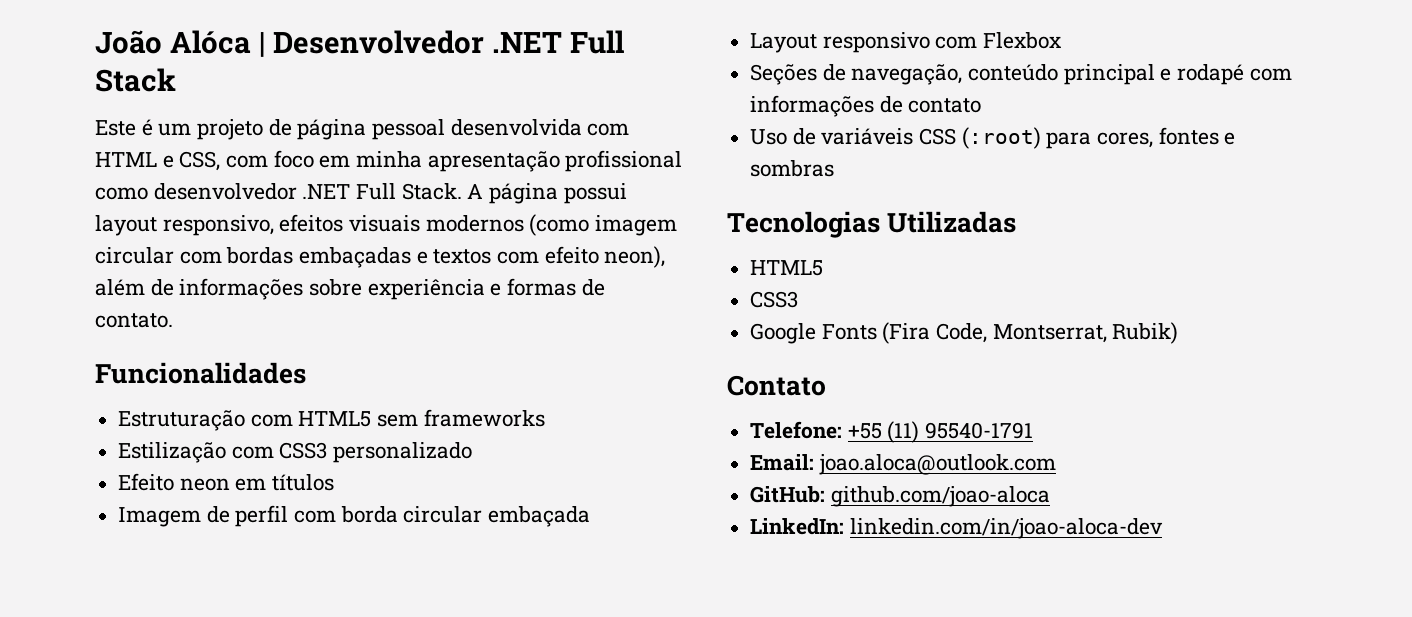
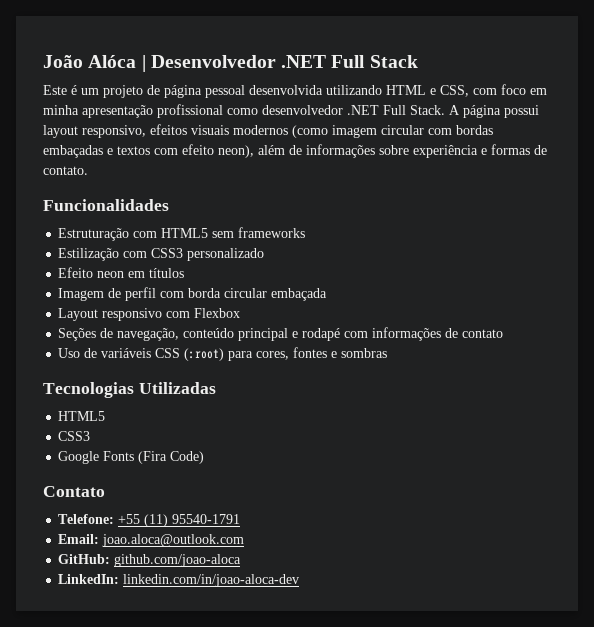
- Este é um projeto de página pessoal desenvolvida com HTML e CSS, com foco em minha apresentação profissional como desenvolvedor .NET Full Stack.
+ Este é um projeto de página pessoal desenvolvida utilizando HTML e CSS, com foco em minha apresentação profissional como desenvolvedor .NET Full Stack.
- Google Fonts (Fira Code, Montserrat, Rubik)
+ Google Fonts (Fira Code)

